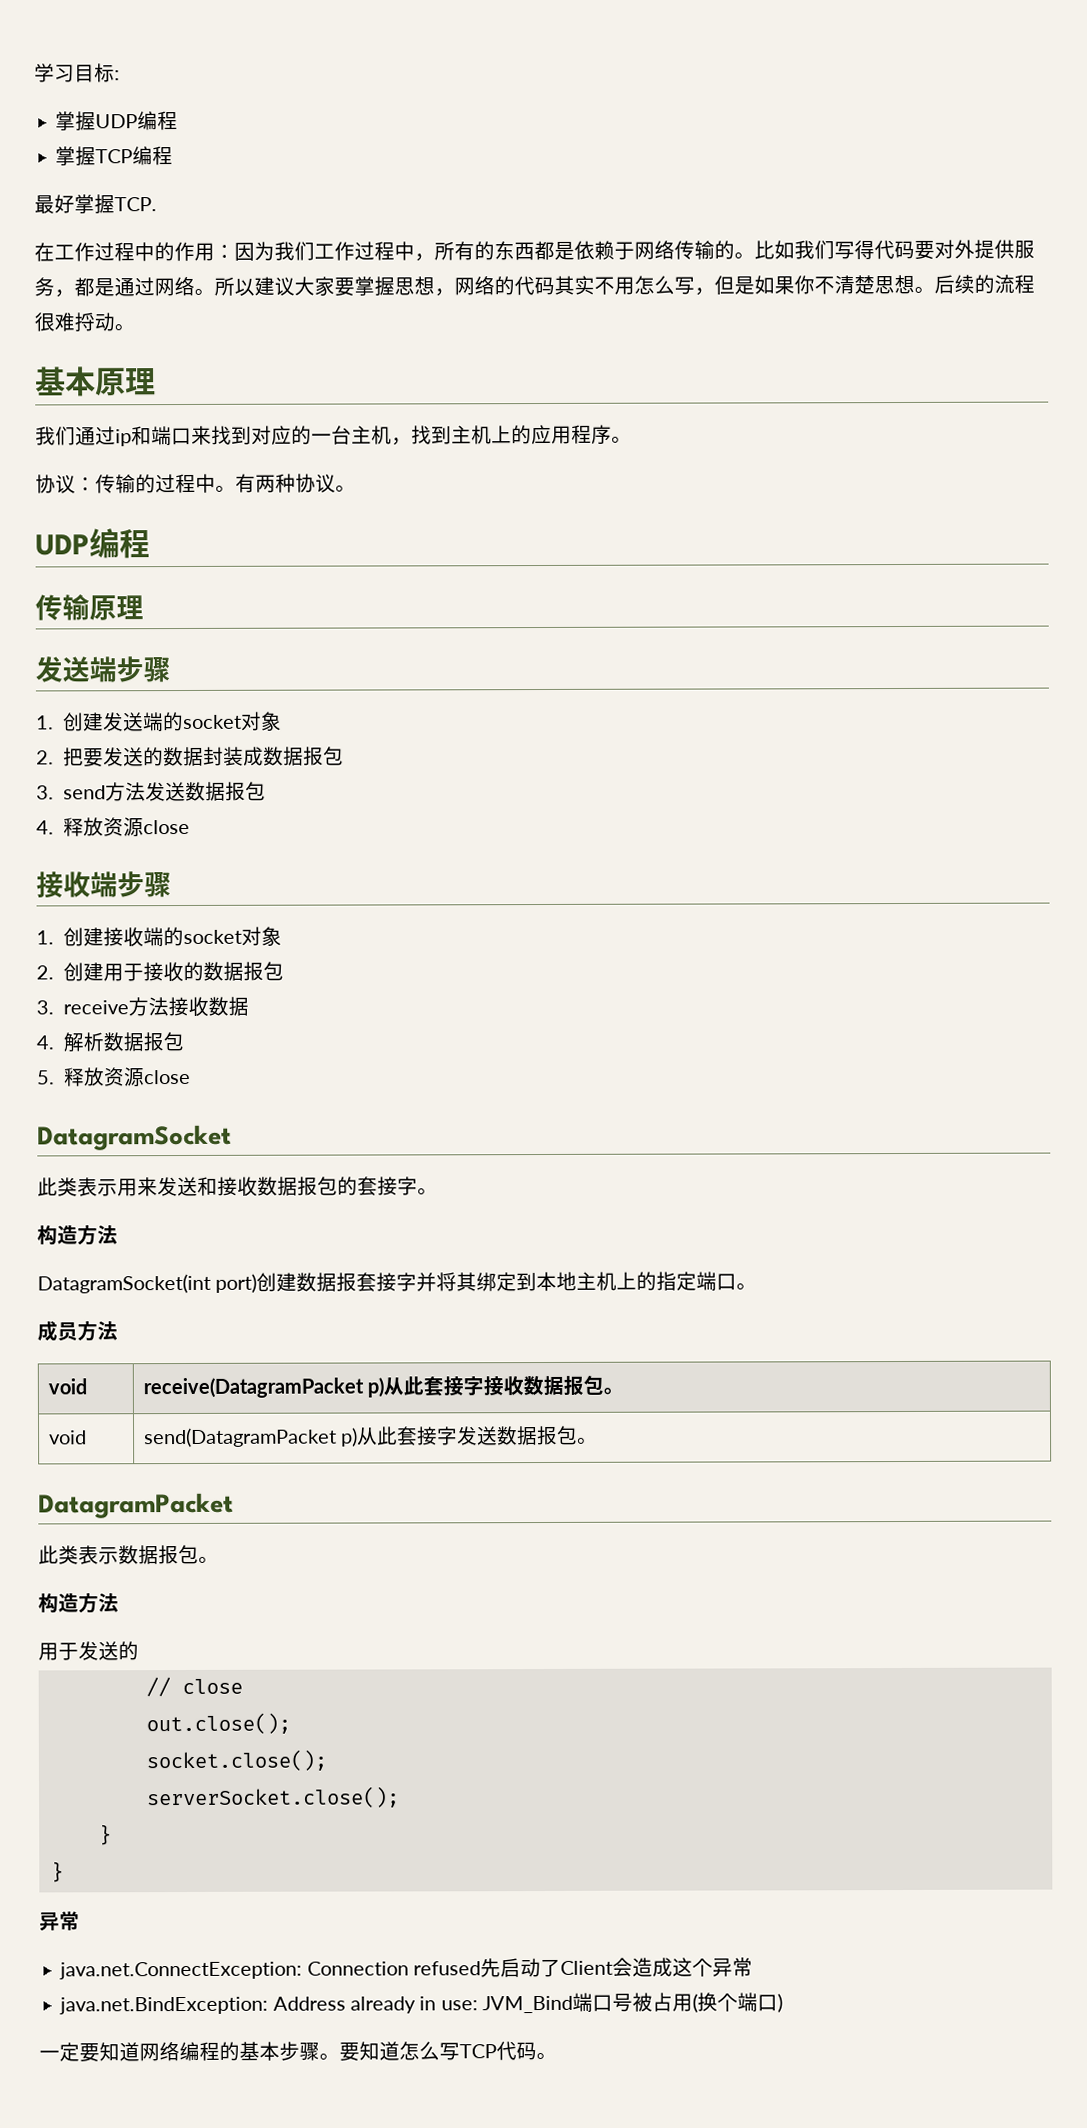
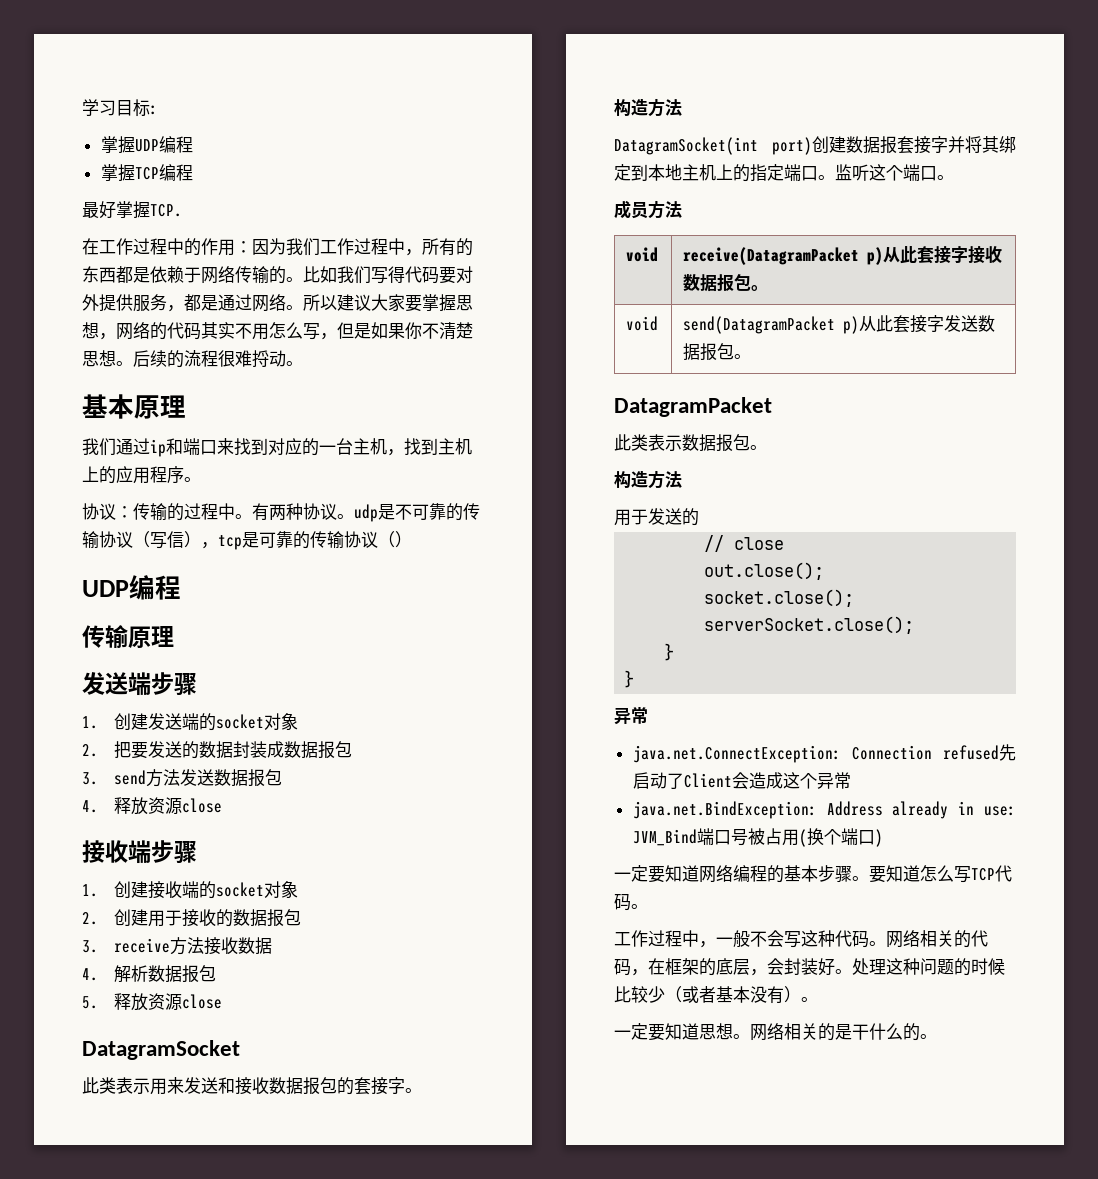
- 有两种协议。
+ 有两种协议。udp是不可靠的传输协议（写信），tcp是可靠的传输协议（）
+ 监听这个端口。
+ 工作过程中，一般不会写这种代码。网络相关的代码，在框架的底层，会封装好。处理这种问题的时候比较少（或者基本没有）。
+ 一定要知道思想。网络相关的是干什么的。

